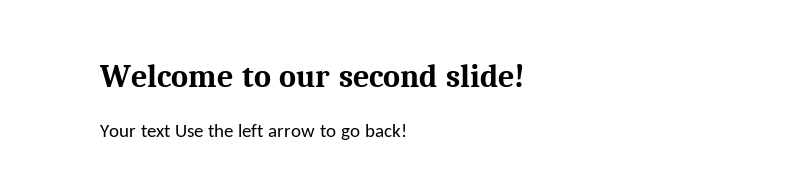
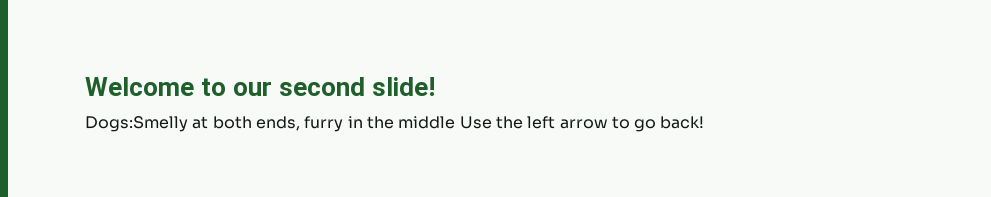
- Your text Use the left arrow to go back!
+ Dogs:Smelly at both ends, furry in the middle Use the left arrow to go back!

